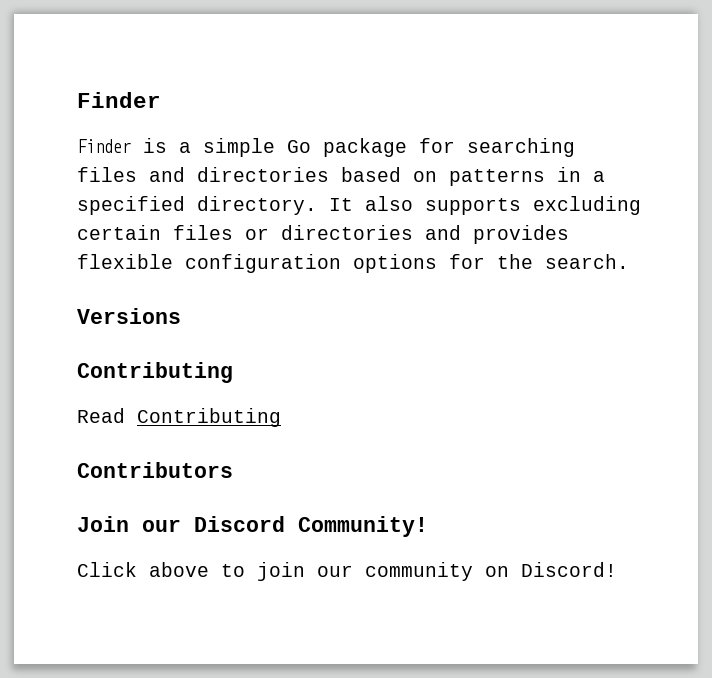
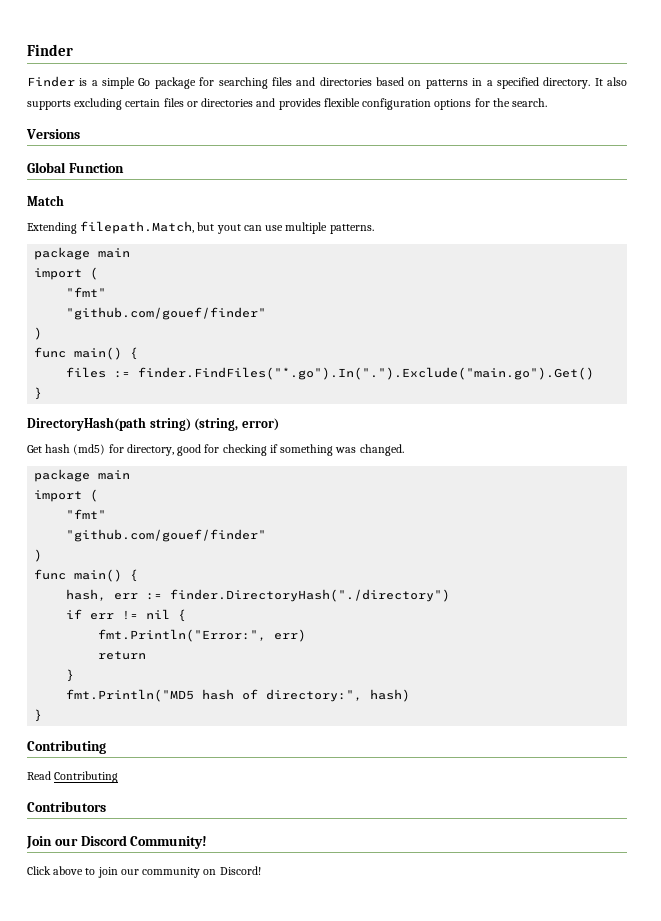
+ Global Function
+ Match
+ Extending filepath.Match, but yout can use multiple patterns.
+ package main
+ import (
+ "fmt"
+ "github.com/gouef/finder"
+ )
+ func main() {
+ files := finder.FindFiles("*.go").In(".").Exclude("main.go").Get()
+ }
+ DirectoryHash(path string) (string, error)
+ Get hash (md5) for directory, good for checking if something was changed.
+ package main
+ import (
+ "fmt"
+ "github.com/gouef/finder"
+ )
+ func main() {
+ hash, err := finder.DirectoryHash("./directory")
+ if err != nil {
+ fmt.Println("Error:", err)
+ return
+ }
+ fmt.Println("MD5 hash of directory:", hash)
+ }

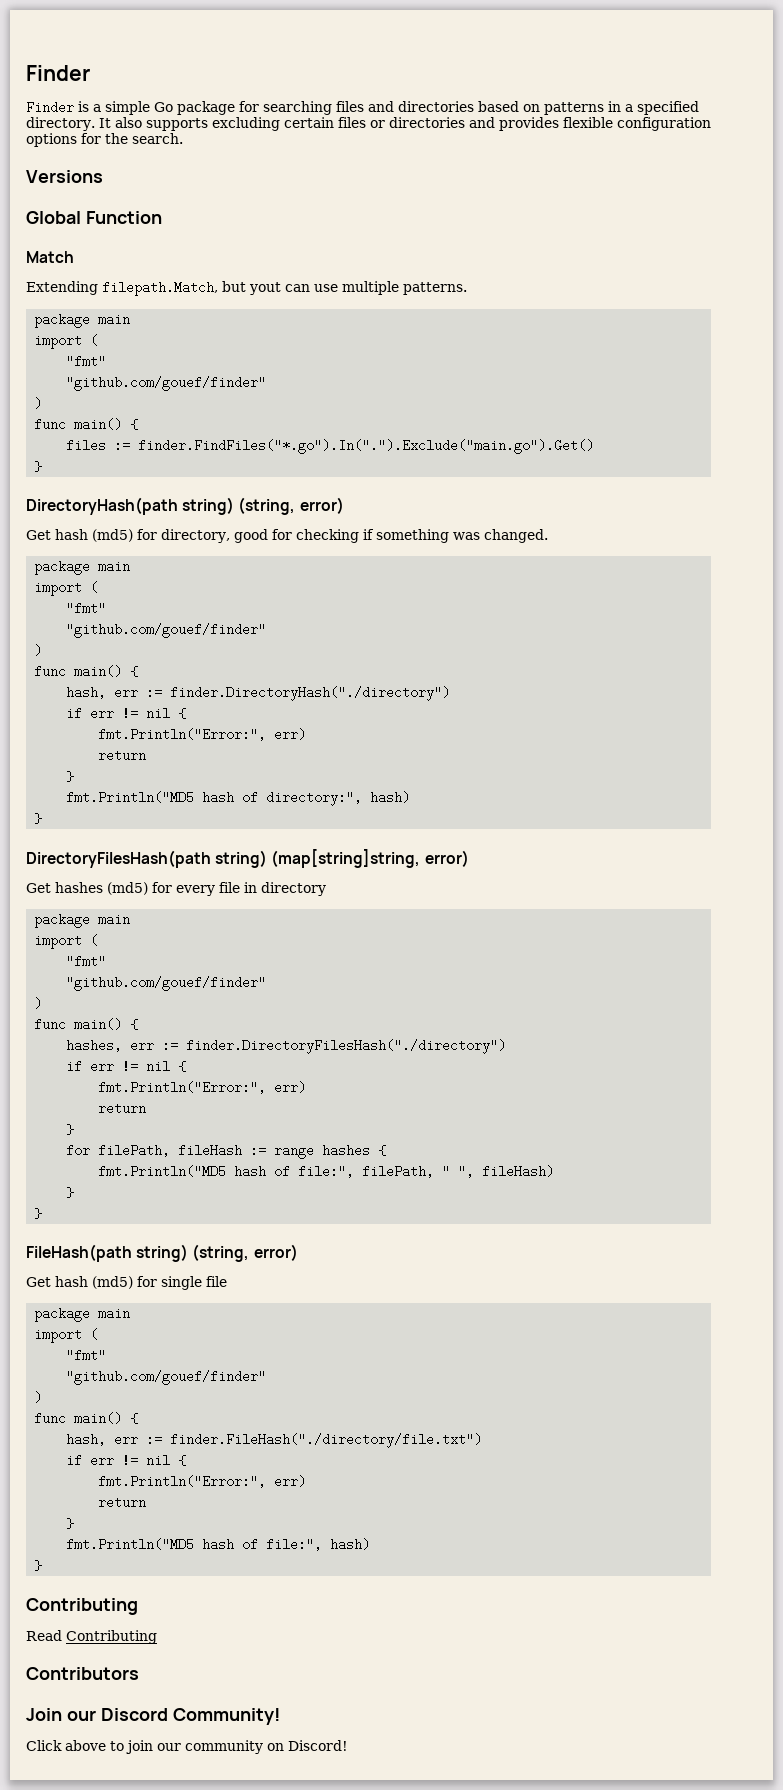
+ DirectoryFilesHash(path string) (map[string]string, error)
+ Get hashes (md5) for every file in directory
+ package main
+ import (
+ "fmt"
+ "github.com/gouef/finder"
+ )
+ func main() {
+ hashes, err := finder.DirectoryFilesHash("./directory")
+ if err != nil {
+ fmt.Println("Error:", err)
+ return
+ }
+ for filePath, fileHash := range hashes {
+ fmt.Println("MD5 hash of file:", filePath, " ", fileHash)
+ }
+ }
+ FileHash(path string) (string, error)
+ Get hash (md5) for single file
+ package main
+ import (
+ "fmt"
+ "github.com/gouef/finder"
+ )
+ func main() {
+ hash, err := finder.FileHash("./directory/file.txt")
+ if err != nil {
+ fmt.Println("Error:", err)
+ return
+ }
+ fmt.Println("MD5 hash of file:", hash)
+ }

